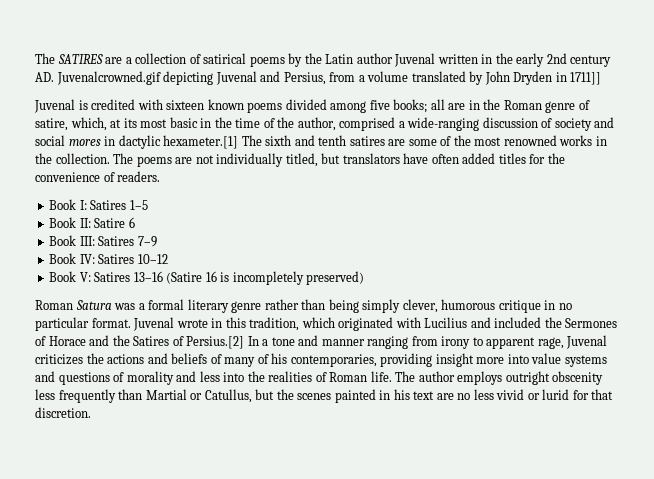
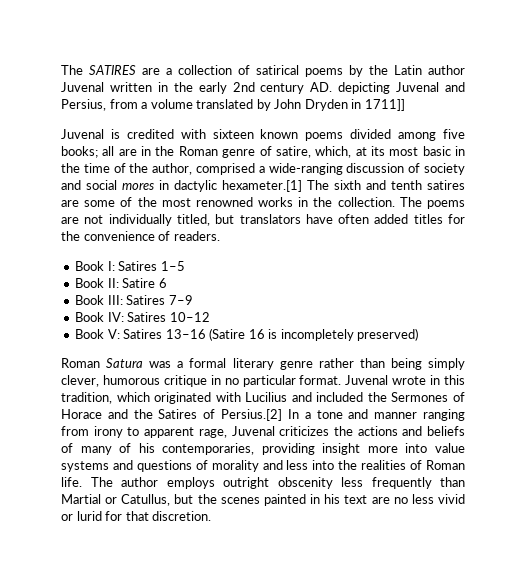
- The SATIRES are a collection of satirical poems by the Latin author Juvenal written in the early 2nd century AD. Juvenalcrowned.gif depicting Juvenal and Persius, from a volume translated by John Dryden in 1711]]
+ The SATIRES are a collection of satirical poems by the Latin author Juvenal written in the early 2nd century AD. depicting Juvenal and Persius, from a volume translated by John Dryden in 1711]]

